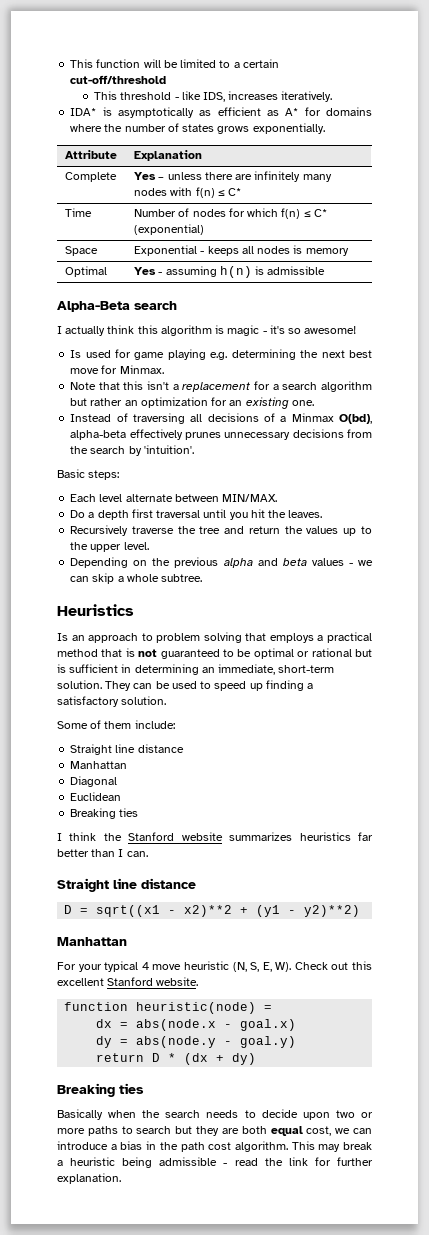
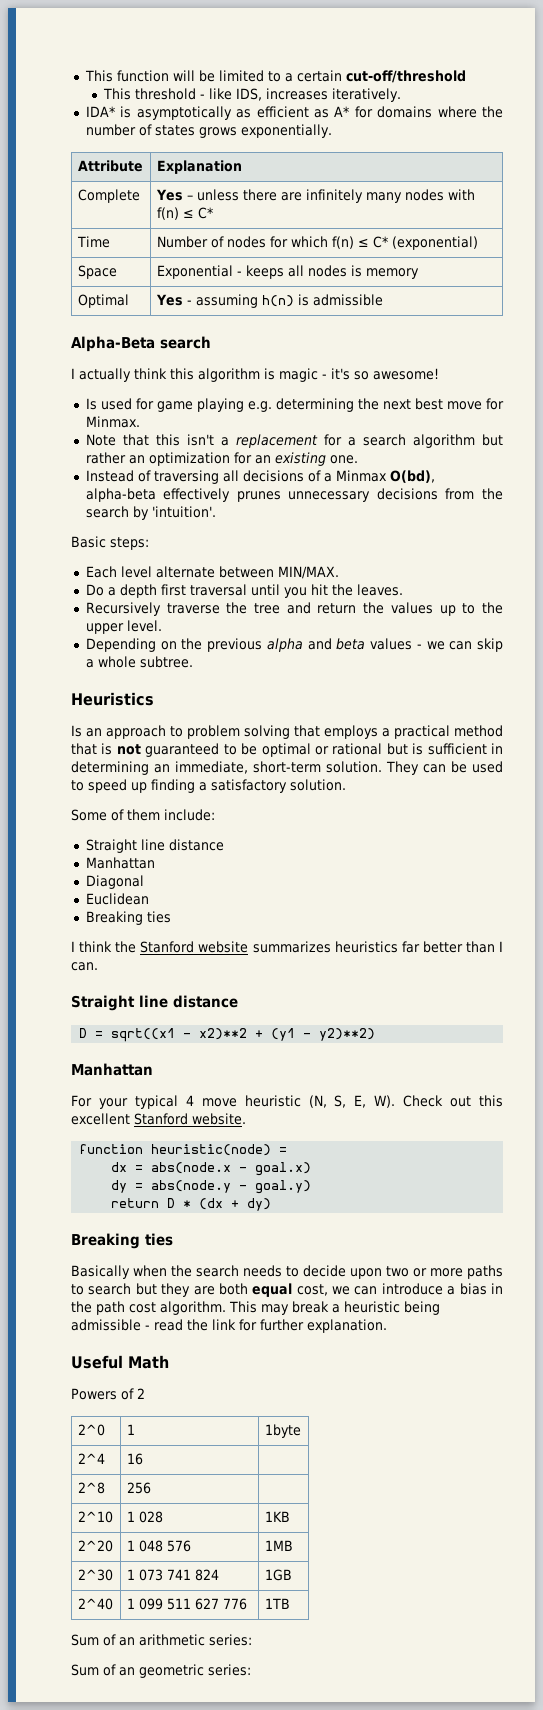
+ Useful Math
+ Powers of 2
+ 2^0 | 1 | 1byte
+ 2^4 | 16 |
+ 2^8 | 256 |
+ 2^10 | 1 028 | 1KB
+ 2^20 | 1 048 576 | 1MB
+ 2^30 | 1 073 741 824 | 1GB
+ 2^40 | 1 099 511 627 776 | 1TB
+ Sum of an arithmetic series:
+ Sum of an geometric series:

